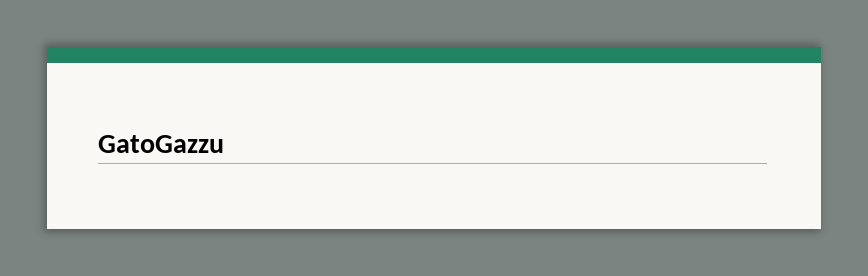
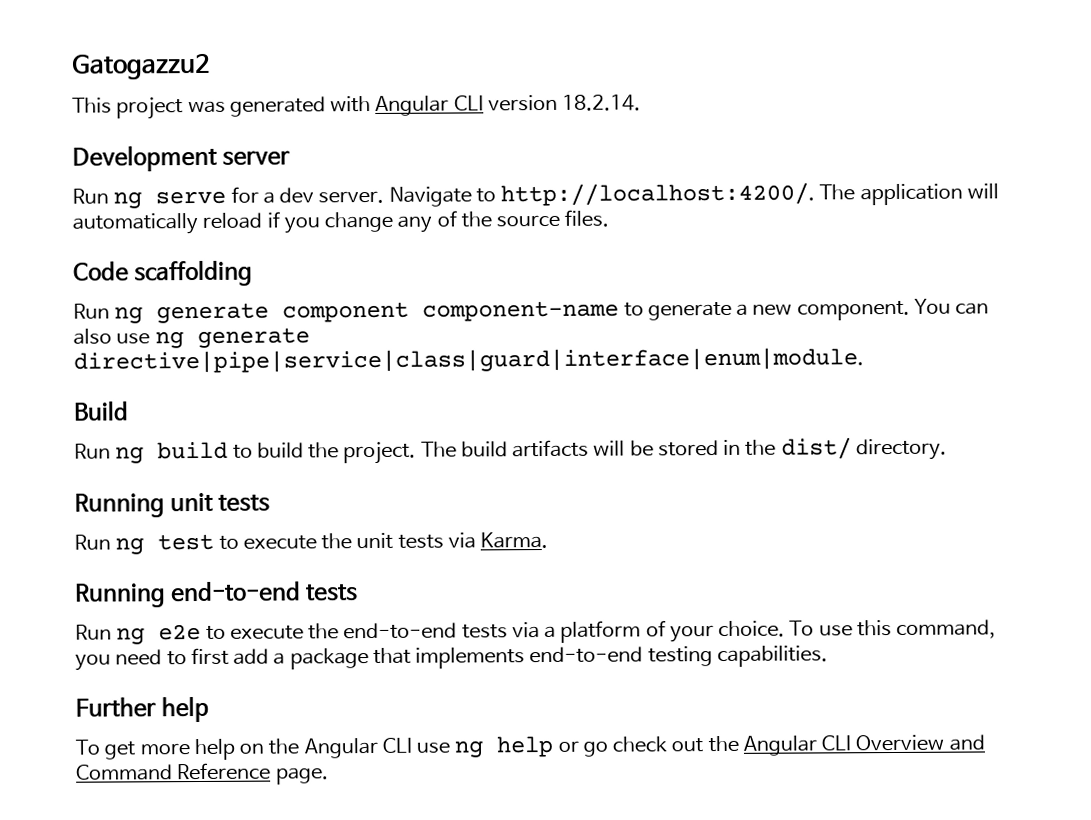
- GatoGazzu
+ Gatogazzu2
+ This project was generated with Angular CLI version 18.2.14.
+ Development server
+ Run ng serve for a dev server. Navigate to http://localhost:4200/. The application will automatically reload if you change any of the source files.
+ Code scaffolding
+ Run ng generate component component-name to generate a new component. You can also use ng generate directive|pipe|service|class|guard|interface|enum|module.
+ Build
+ Run ng build to build the project. The build artifacts will be stored in the dist/ directory.
+ Running unit tests
+ Run ng test to execute the unit tests via Karma.
+ Running end-to-end tests
+ Run ng e2e to execute the end-to-end tests via a platform of your choice. To use this command, you need to first add a package that implements end-to-end testing capabilities.
+ Further help
+ To get more help on the Angular CLI use ng help or go check out the Angular CLI Overview and Command Reference page.

